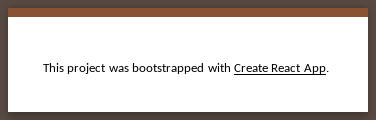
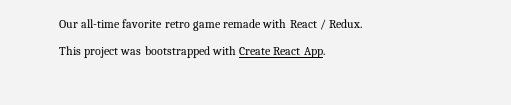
+ Our all-time favorite retro game remade with React / Redux.

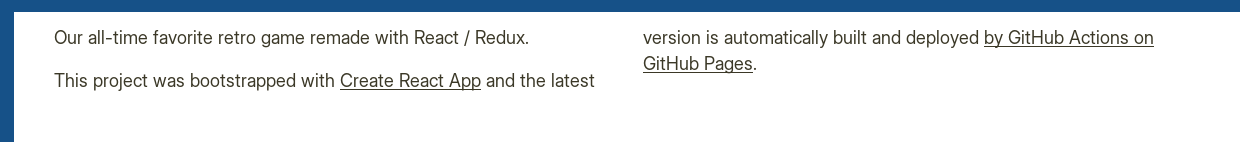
- This project was bootstrapped with Create React App.
+ This project was bootstrapped with Create React App and the latest version is automatically built and deployed by GitHub Actions on GitHub Pages.

